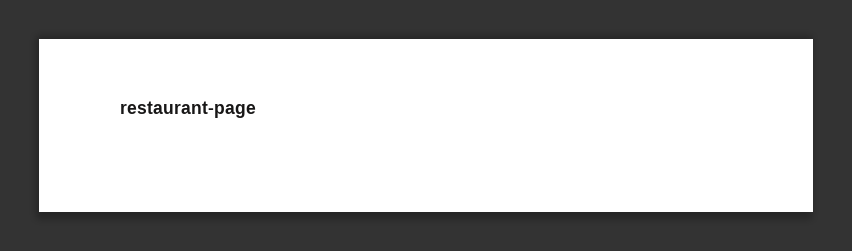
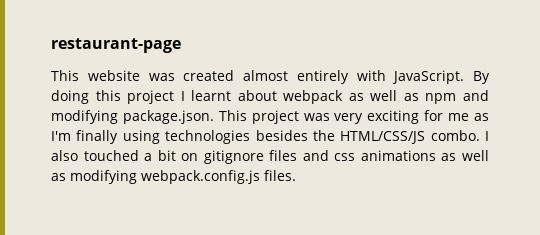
+ This website was created almost entirely with JavaScript. By doing this project I learnt about webpack as well as npm and modifying package.json. This project was very exciting for me as I'm finally using technologies besides the HTML/CSS/JS combo. I also touched a bit on gitignore files and css animations as well as modifying webpack.config.js files.

